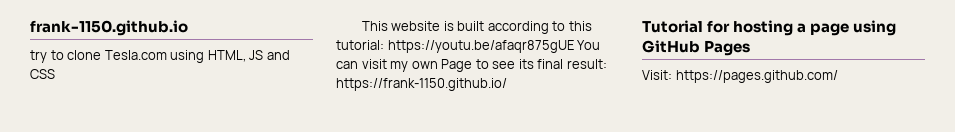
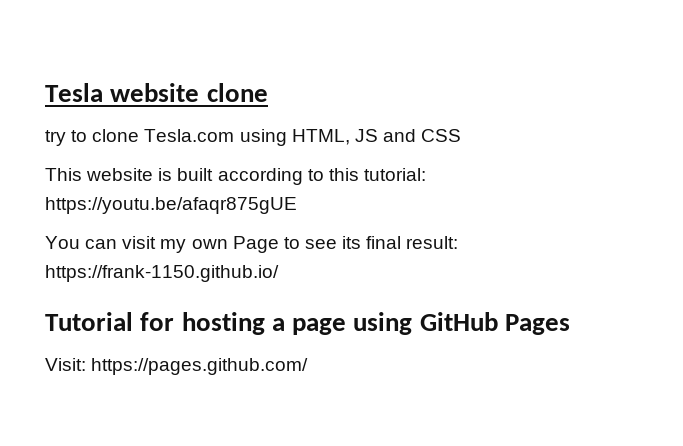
- frank-1150.github.io
+ Tesla website clone
- This website is built according to this tutorial: https://youtu.be/afaqr875gUE You can visit my own Page to see its final result: https://frank-1150.github.io/
+ This website is built according to this tutorial: https://youtu.be/afaqr875gUE
+ You can visit my own Page to see its final result: https://frank-1150.github.io/

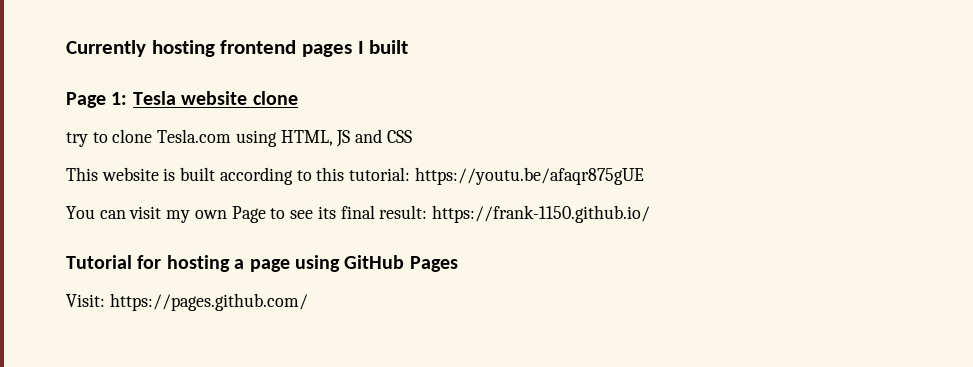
- Tesla website clone
+ Currently hosting frontend pages I built
+ Page 1: Tesla website clone

